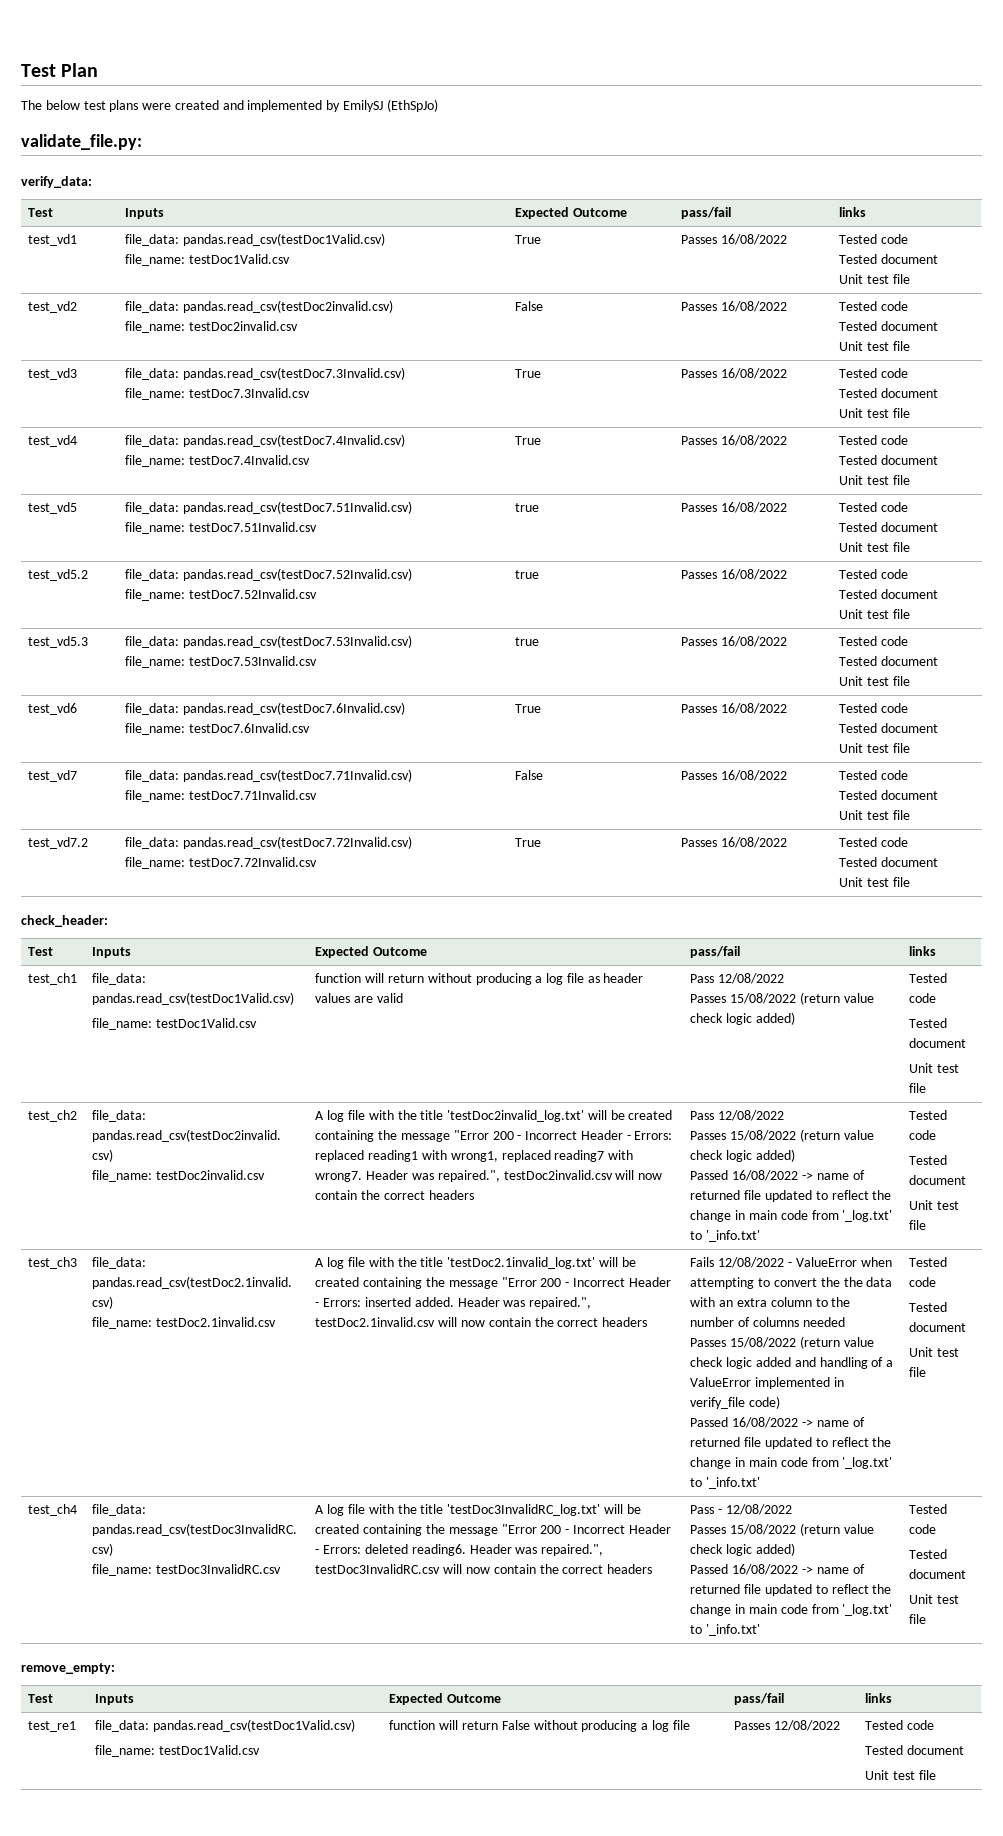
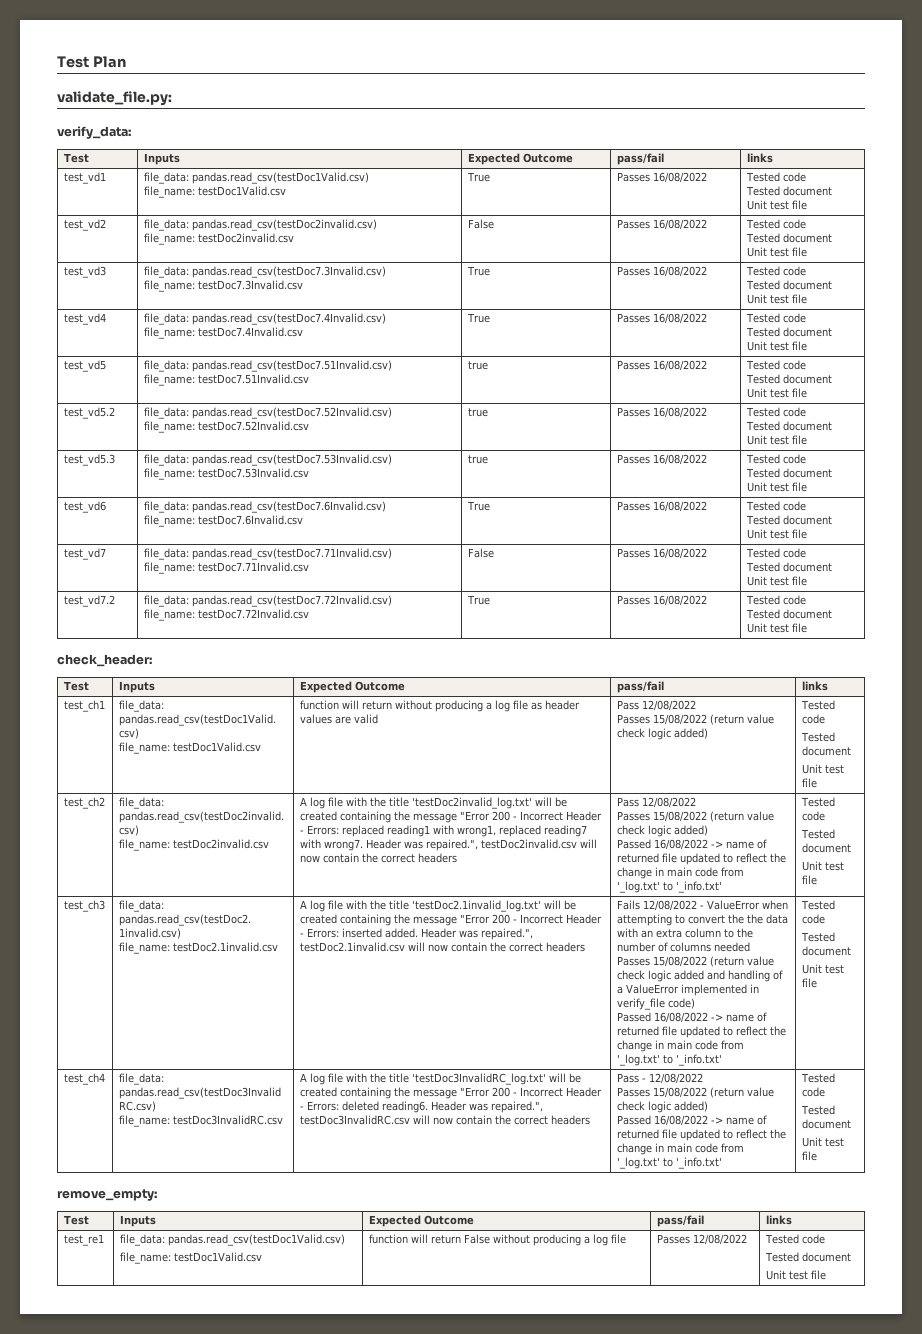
- The below test plans were created and implemented by EmilySJ (EthSpJo)

